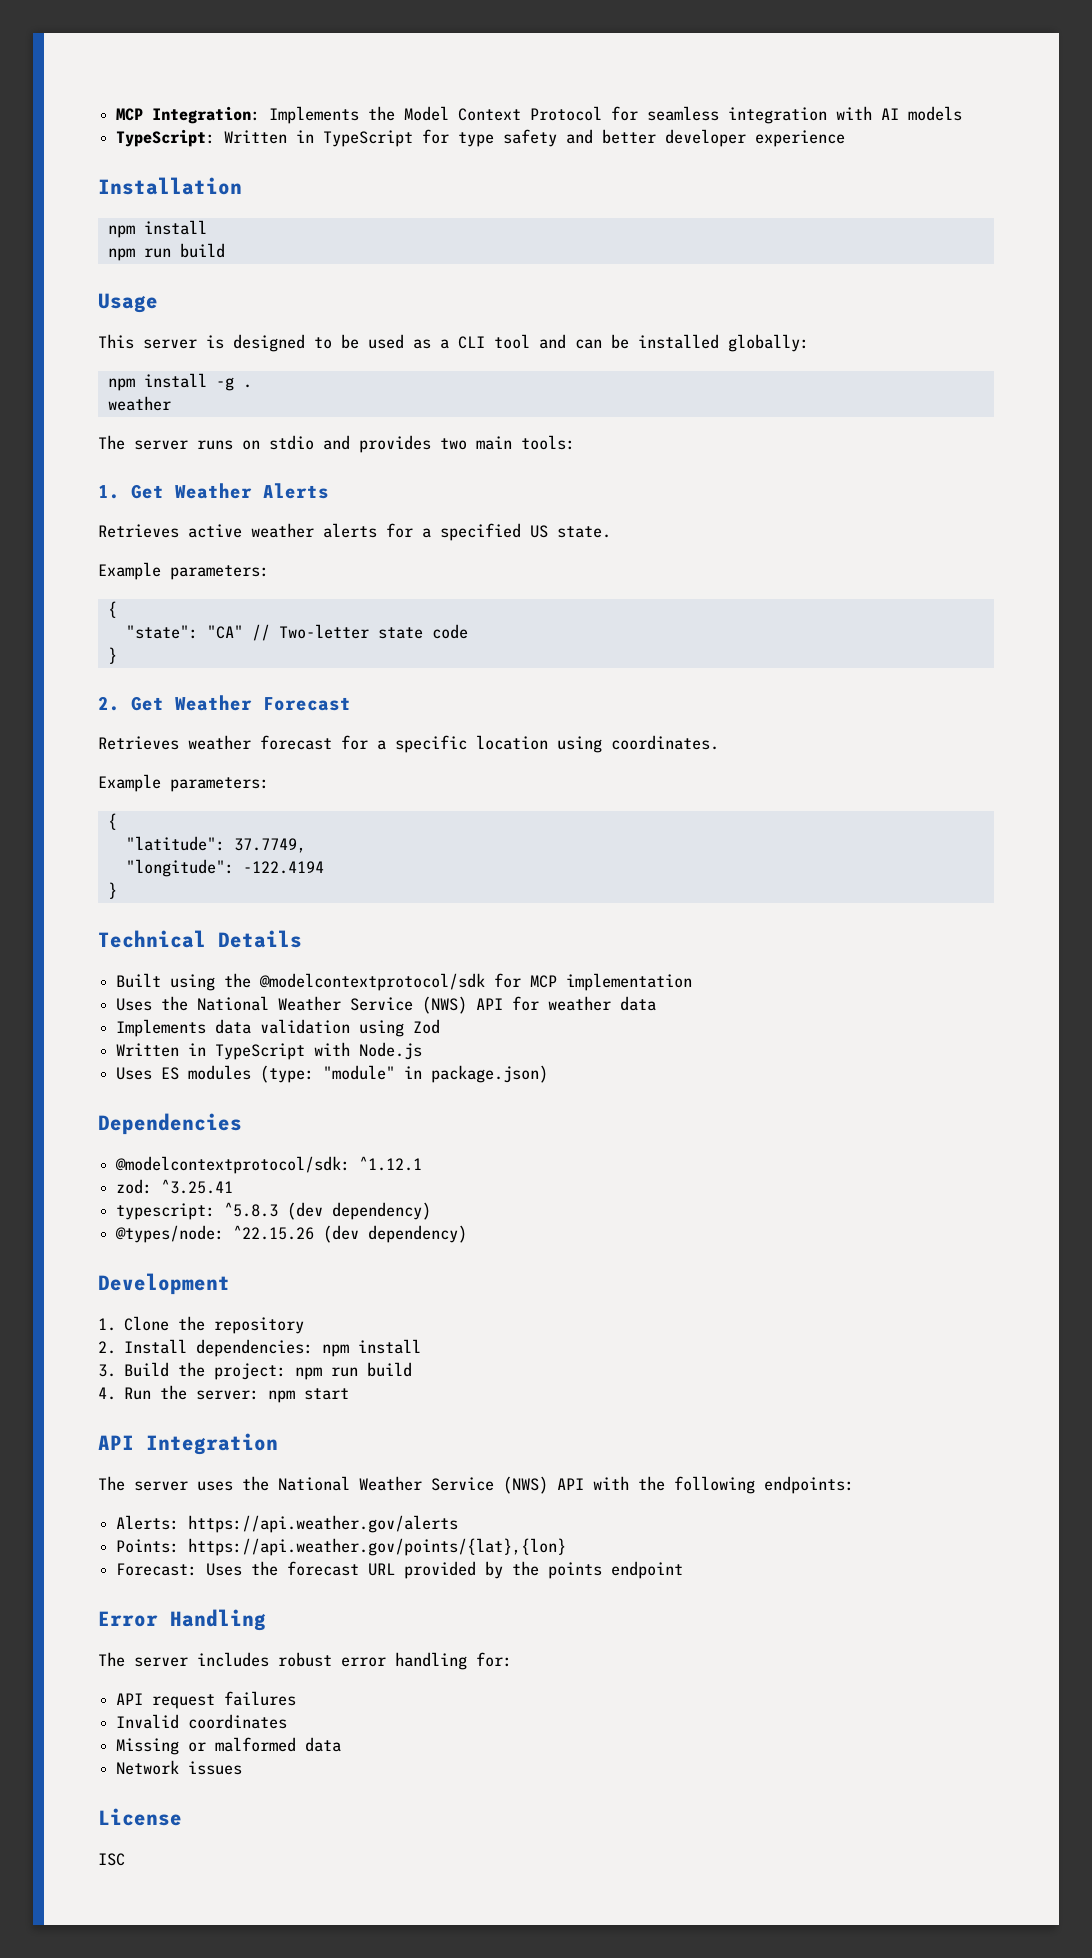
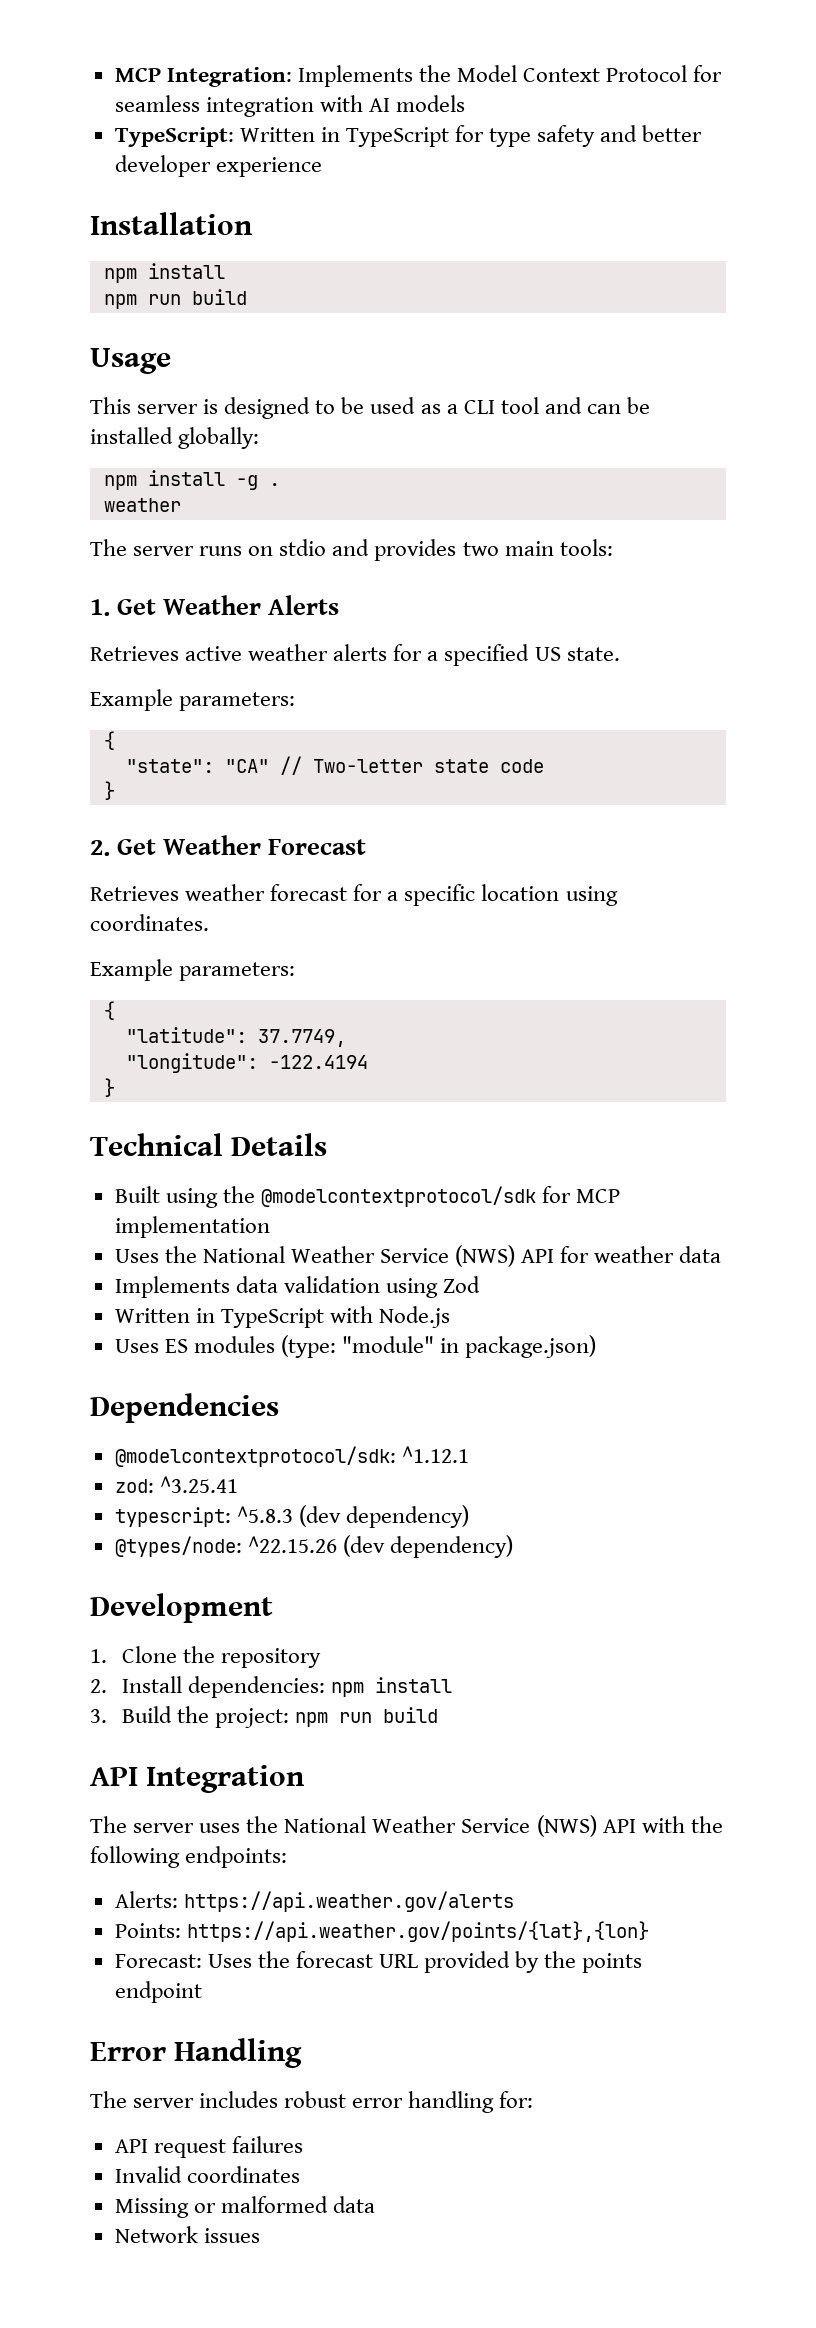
- 4. Run the server: npm start
- License
- ISC

